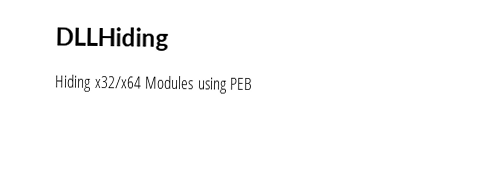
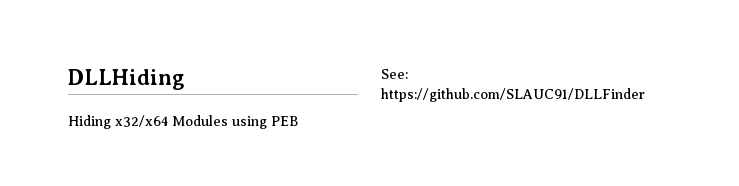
+ See: https://github.com/SLAUC91/DLLFinder

